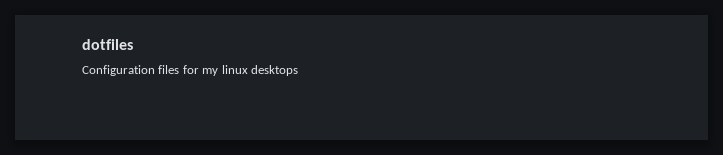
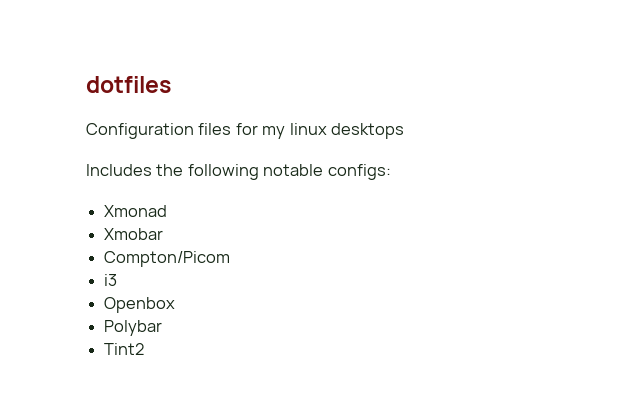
+ Includes the following notable configs:
+ Xmonad
+ Xmobar
+ Compton/Picom
+ i3
+ Openbox
+ Polybar
+ Tint2

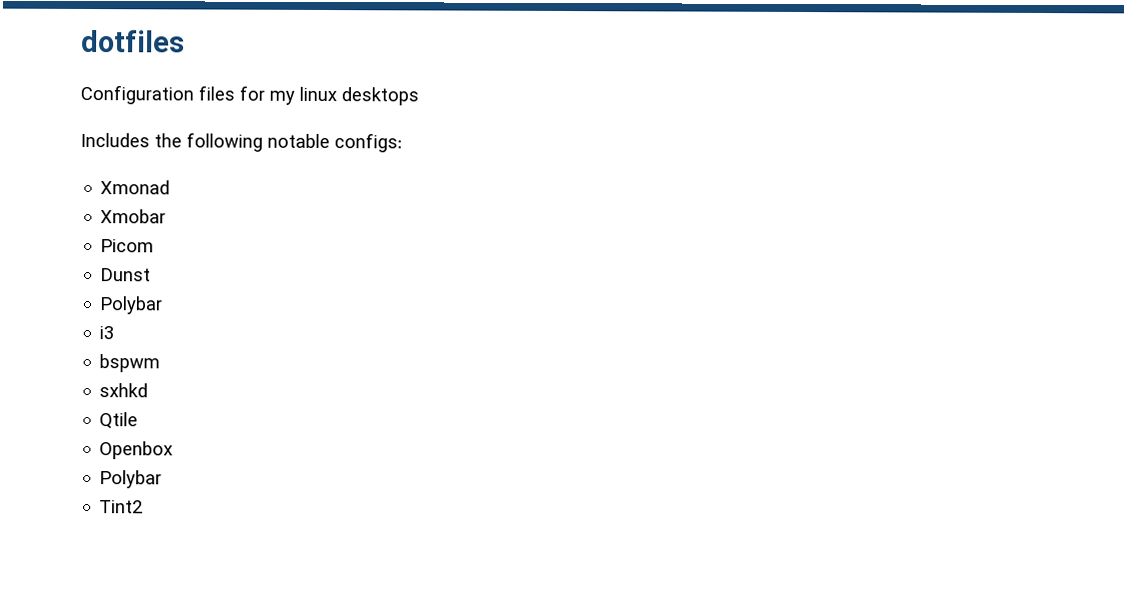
- Compton/Picom
+ Picom
+ Dunst
+ Polybar
  i3
+ bspwm
+ sxhkd
+ Qtile

